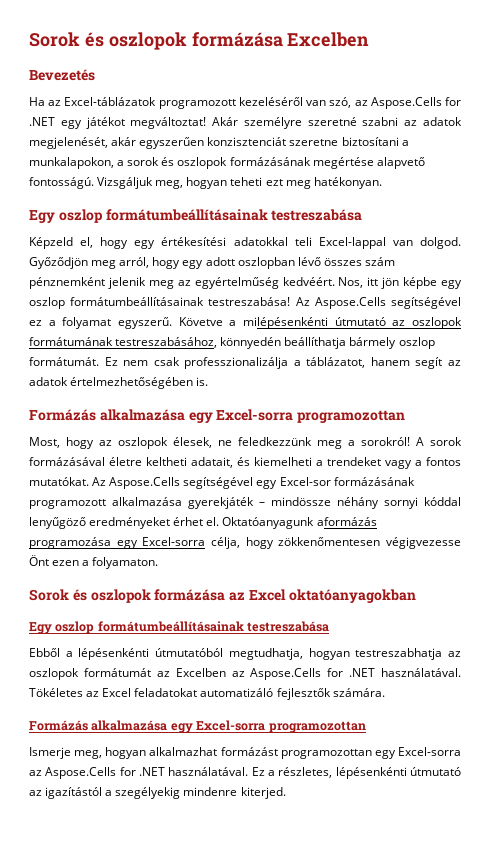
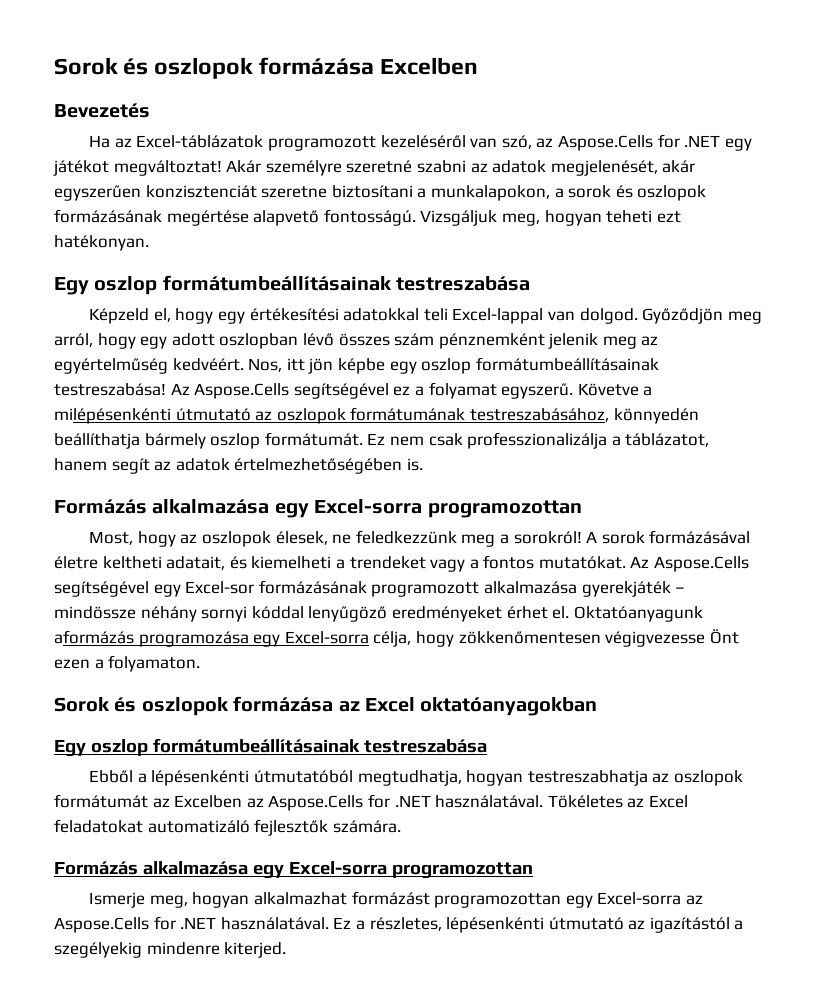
- Vizsgáljuk meg, hogyan teheti ezt meg hatékonyan.
+ Vizsgáljuk meg, hogyan teheti ezt hatékonyan.

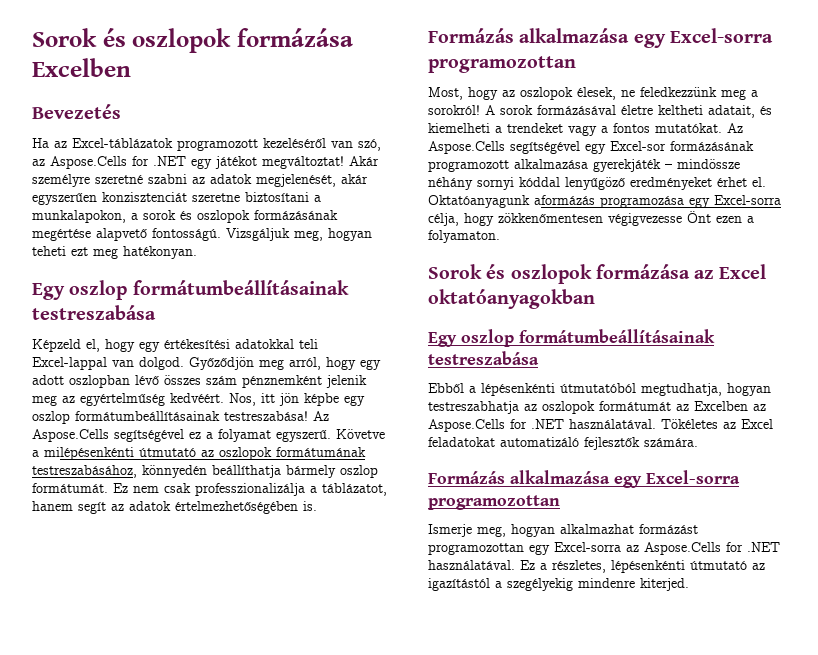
- Vizsgáljuk meg, hogyan teheti ezt hatékonyan.
+ Vizsgáljuk meg, hogyan teheti ezt meg hatékonyan.

